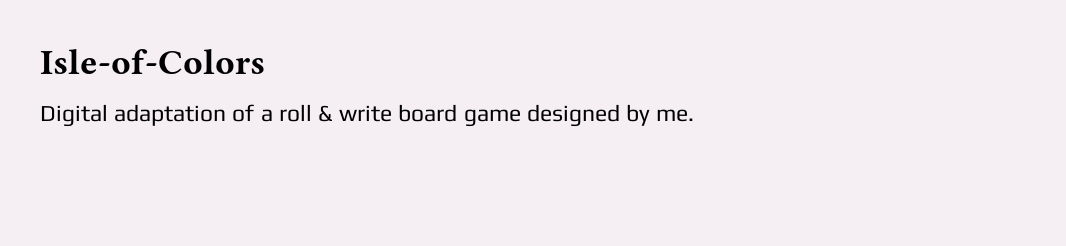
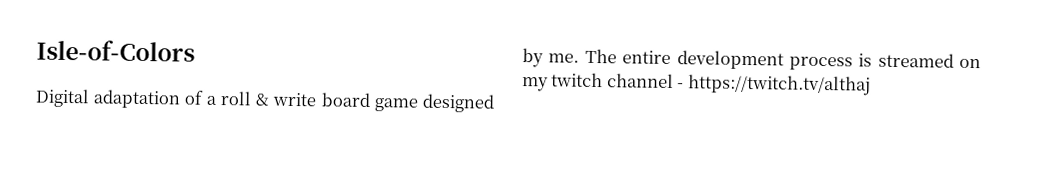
+ The entire development process is streamed on my twitch channel - https://twitch.tv/althaj

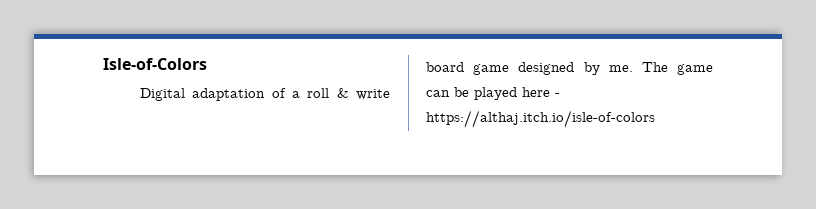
- The entire development process is streamed on my twitch channel - https://twitch.tv/althaj
+ The game can be played here - https://althaj.itch.io/isle-of-colors

